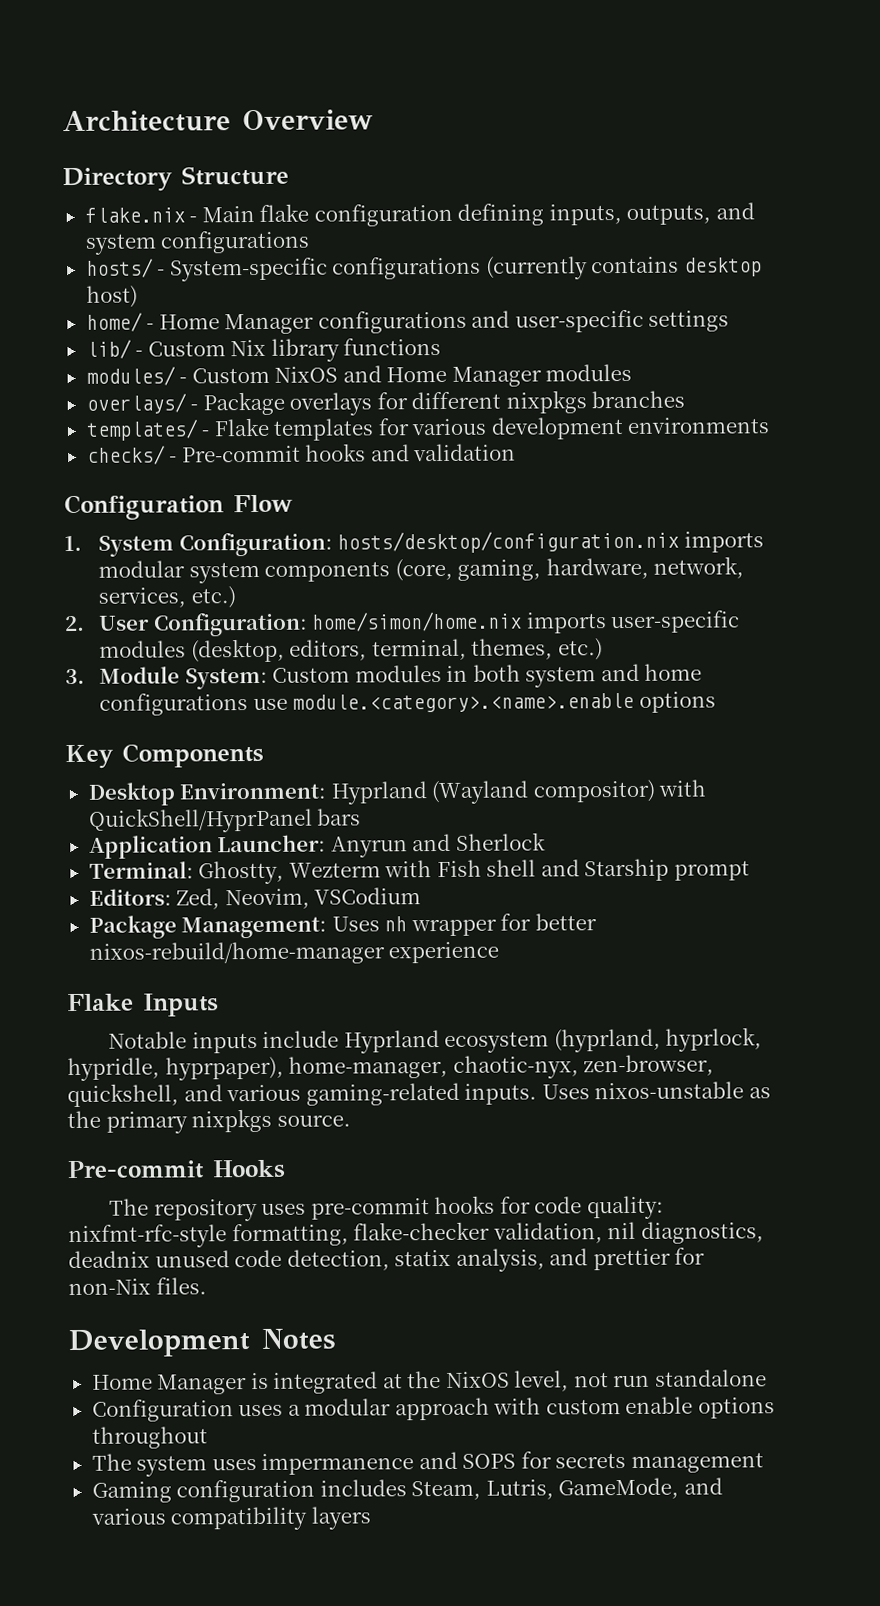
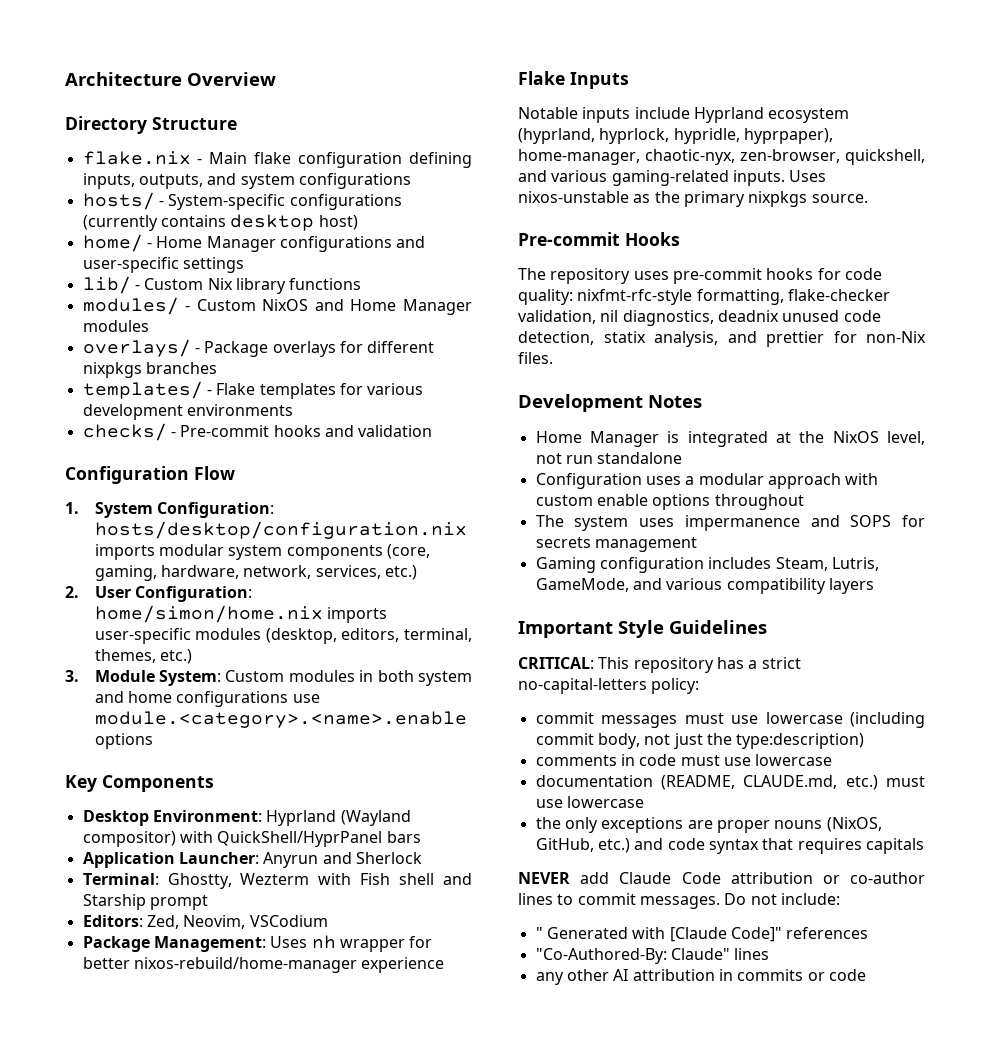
+ Important Style Guidelines
+ CRITICAL: This repository has a strict no-capital-letters policy:
+ commit messages must use lowercase (including commit body, not just the type:description)
+ comments in code must use lowercase
+ documentation (README, CLAUDE.md, etc.) must use lowercase
+ the only exceptions are proper nouns (NixOS, GitHub, etc.) and code syntax that requires capitals
+ NEVER add Claude Code attribution or co-author lines to commit messages. Do not include:
+ " Generated with [Claude Code]" references
+ "Co-Authored-By: Claude" lines
+ any other AI attribution in commits or code

